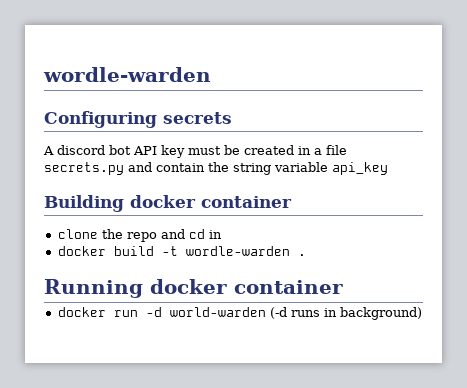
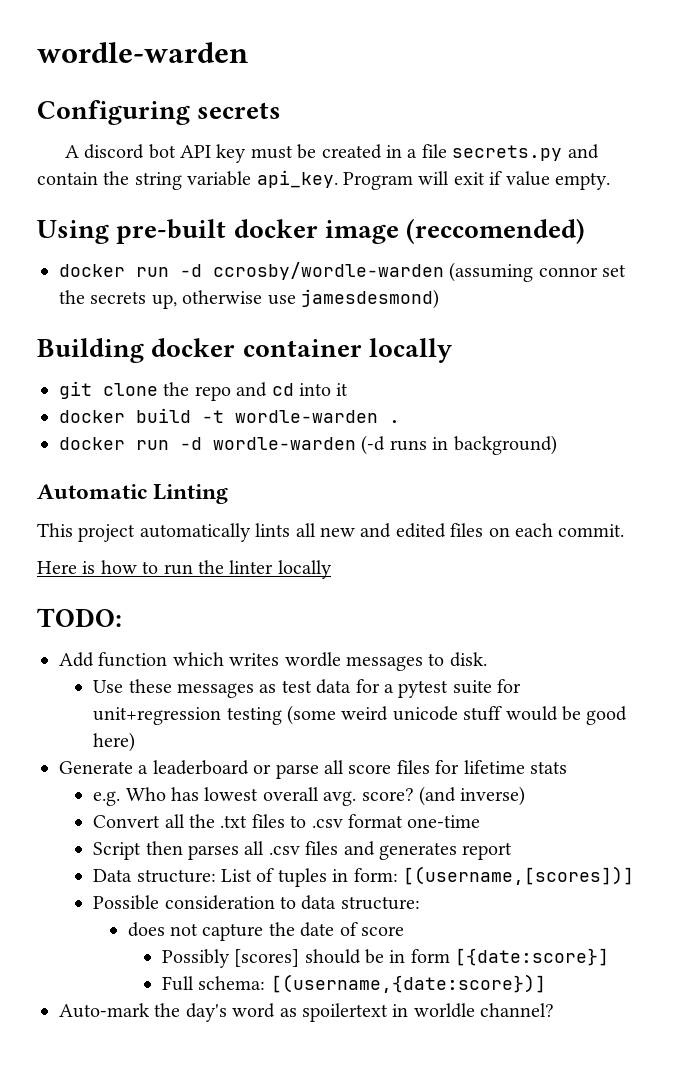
- A discord bot API key must be created in a file secrets.py and contain the string variable api_key
+ A discord bot API key must be created in a file secrets.py and contain the string variable api_key. Program will exit if value empty.
+ Using pre-built docker image (reccomended)
+ docker run -d ccrosby/wordle-warden (assuming connor set the secrets up, otherwise use jamesdesmond)
- Building docker container
- clone the repo and cd in
+ Building docker container locally
+ git clone the repo and cd into it
- Running docker container
- docker run -d world-warden (-d runs in background)
+ docker run -d wordle-warden (-d runs in background)
+ Automatic Linting
+ This project automatically lints all new and edited files on each commit.
+ Here is how to run the linter locally
+ TODO:
+ Add function which writes wordle messages to disk.
+ Use these messages as test data for a pytest suite for unit+regression testing (some weird unicode stuff would be good here)
+ Generate a leaderboard or parse all score files for lifetime stats
+ e.g. Who has lowest overall avg. score? (and inverse)
+ Convert all the .txt files to .csv format one-time
+ Script then parses all .csv files and generates report
+ Data structure: List of tuples in form: [(username,[scores])]
+ Possible consideration to data structure:
+ does not capture the date of score
+ Possibly [scores] should be in form [{date:score}]
+ Full schema: [(username,{date:score})]
+ Auto-mark the day's word as spoilertext in worldle channel?

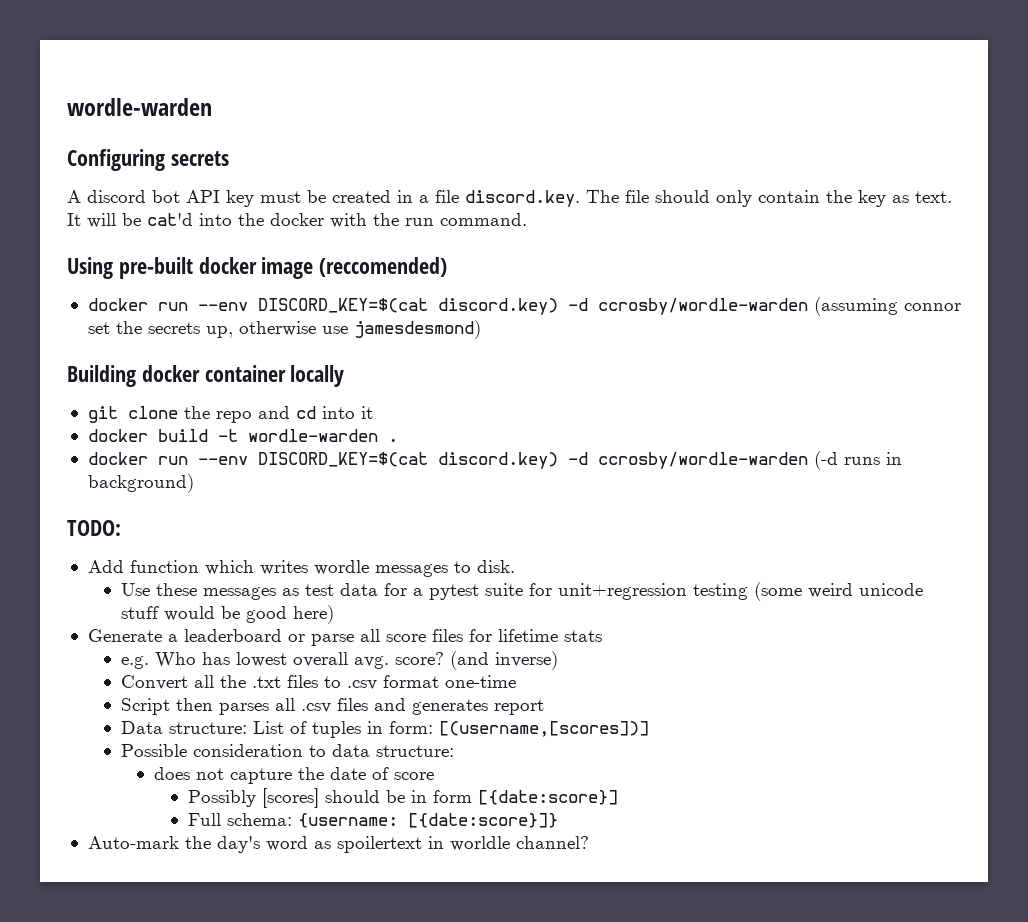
- A discord bot API key must be created in a file secrets.py and contain the string variable api_key. Program will exit if value empty.
+ A discord bot API key must be created in a file discord.key. The file should only contain the key as text. It will be cat'd into the docker with the run command.
- docker run -d ccrosby/wordle-warden (assuming connor set the secrets up, otherwise use jamesdesmond)
+ docker run --env DISCORD_KEY=$(cat discord.key) -d ccrosby/wordle-warden (assuming connor set the secrets up, otherwise use jamesdesmond)
- docker run -d wordle-warden (-d runs in background)
+ docker run --env DISCORD_KEY=$(cat discord.key) -d ccrosby/wordle-warden (-d runs in background)
- Automatic Linting
- This project automatically lints all new and edited files on each commit.
- Here is how to run the linter locally
- Full schema: [(username,{date:score})]
+ Full schema: {username: [{date:score}]}

